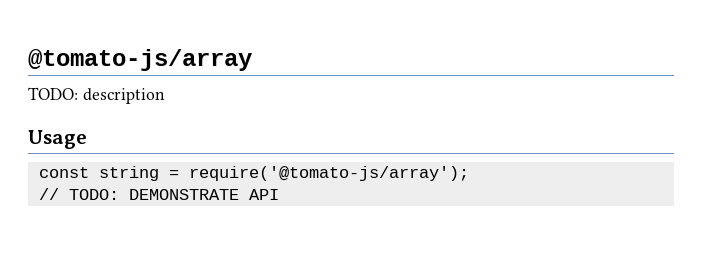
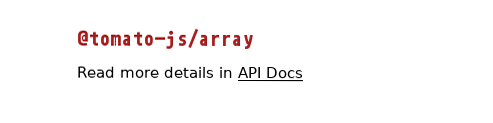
- TODO: description
- Usage
- const string = require('@tomato-js/array');
- // TODO: DEMONSTRATE API
+ Read more details in API Docs

